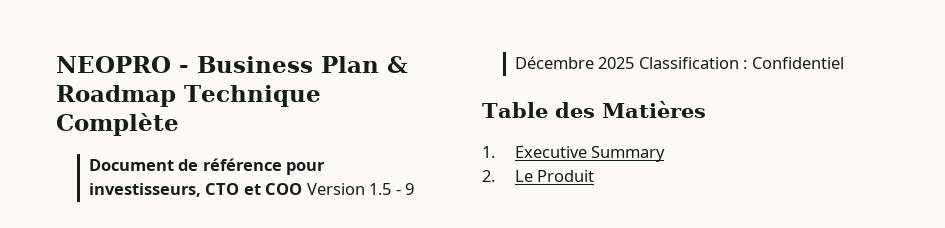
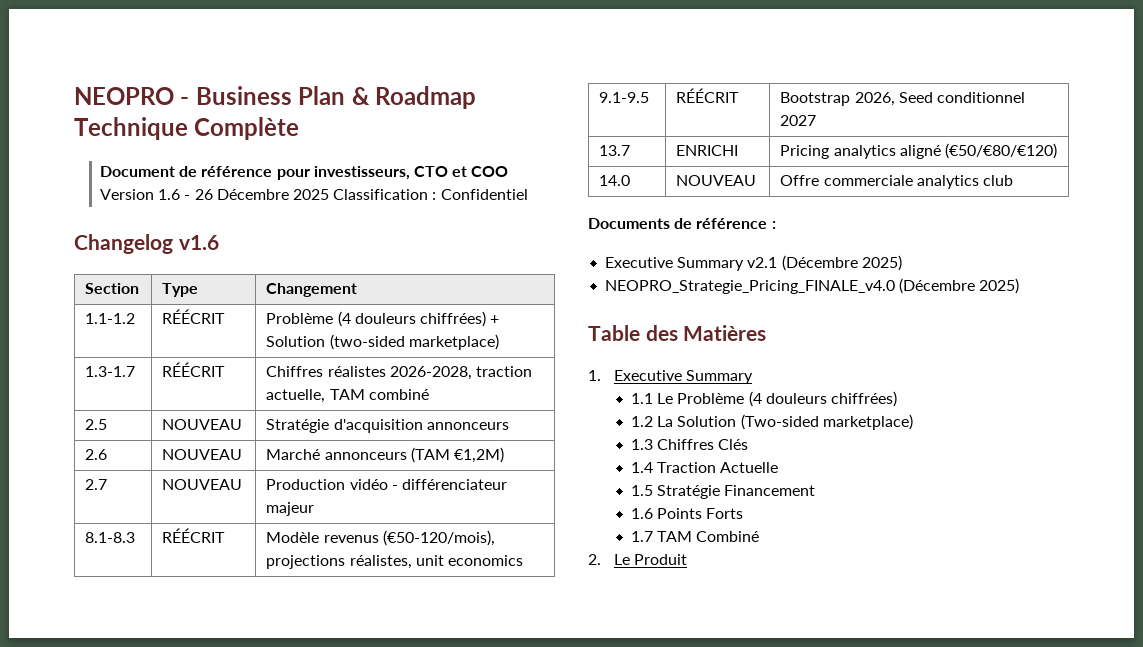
- Document de référence pour investisseurs, CTO et COO Version 1.5 - 9 Décembre 2025 Classification : Confidentiel
+ Document de référence pour investisseurs, CTO et COO Version 1.6 - 26 Décembre 2025 Classification : Confidentiel
+ Changelog v1.6
+ Section | Type | Changement
+ 1.1-1.2 | RÉÉCRIT | Problème (4 douleurs chiffrées) + Solution (two-sided marketplace)
+ 1.3-1.7 | RÉÉCRIT | Chiffres réalistes 2026-2028, traction actuelle, TAM combiné
+ 2.5 | NOUVEAU | Stratégie d'acquisition annonceurs
+ 2.6 | NOUVEAU | Marché annonceurs (TAM €1,2M)
+ 2.7 | NOUVEAU | Production vidéo - différenciateur majeur
+ 8.1-8.3 | RÉÉCRIT | Modèle revenus (€50-120/mois), projections réalistes, unit economics
+ 9.1-9.5 | RÉÉCRIT | Bootstrap 2026, Seed conditionnel 2027
+ 13.7 | ENRICHI | Pricing analytics aligné (€50/€80/€120)
+ 14.0 | NOUVEAU | Offre commerciale analytics club
+ Documents de référence :
+ Executive Summary v2.1 (Décembre 2025)
+ NEOPRO_Strategie_Pricing_FINALE_v4.0 (Décembre 2025)
+ 1.1 Le Problème (4 douleurs chiffrées)
+ 1.2 La Solution (Two-sided marketplace)
+ 1.3 Chiffres Clés
+ 1.4 Traction Actuelle
+ 1.5 Stratégie Financement
+ 1.6 Points Forts
+ 1.7 TAM Combiné

